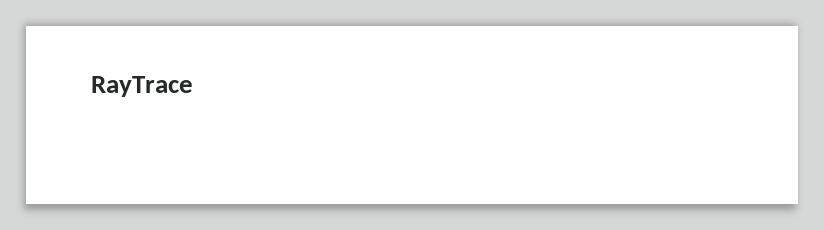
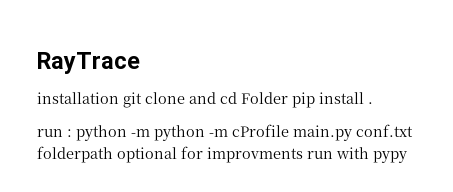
+ installation git clone and cd Folder pip install .
+ run : python -m python -m cProfile main.py conf.txt folderpath optional for improvments run with pypy

